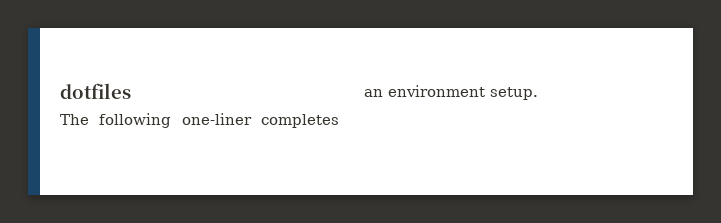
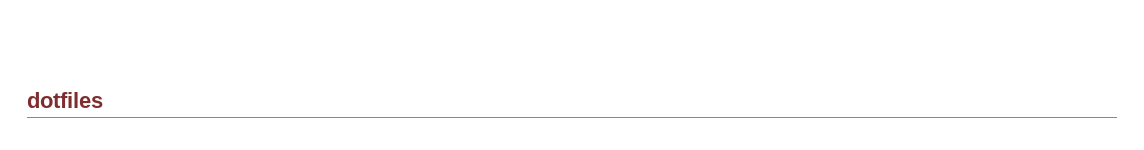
- The following one-liner completes an environment setup.

